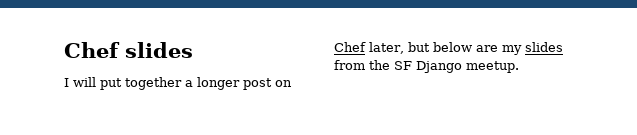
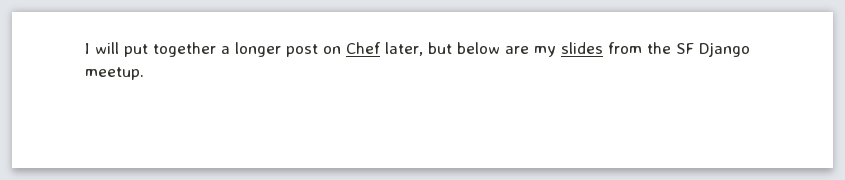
- Chef slides

